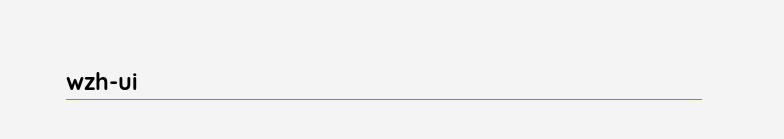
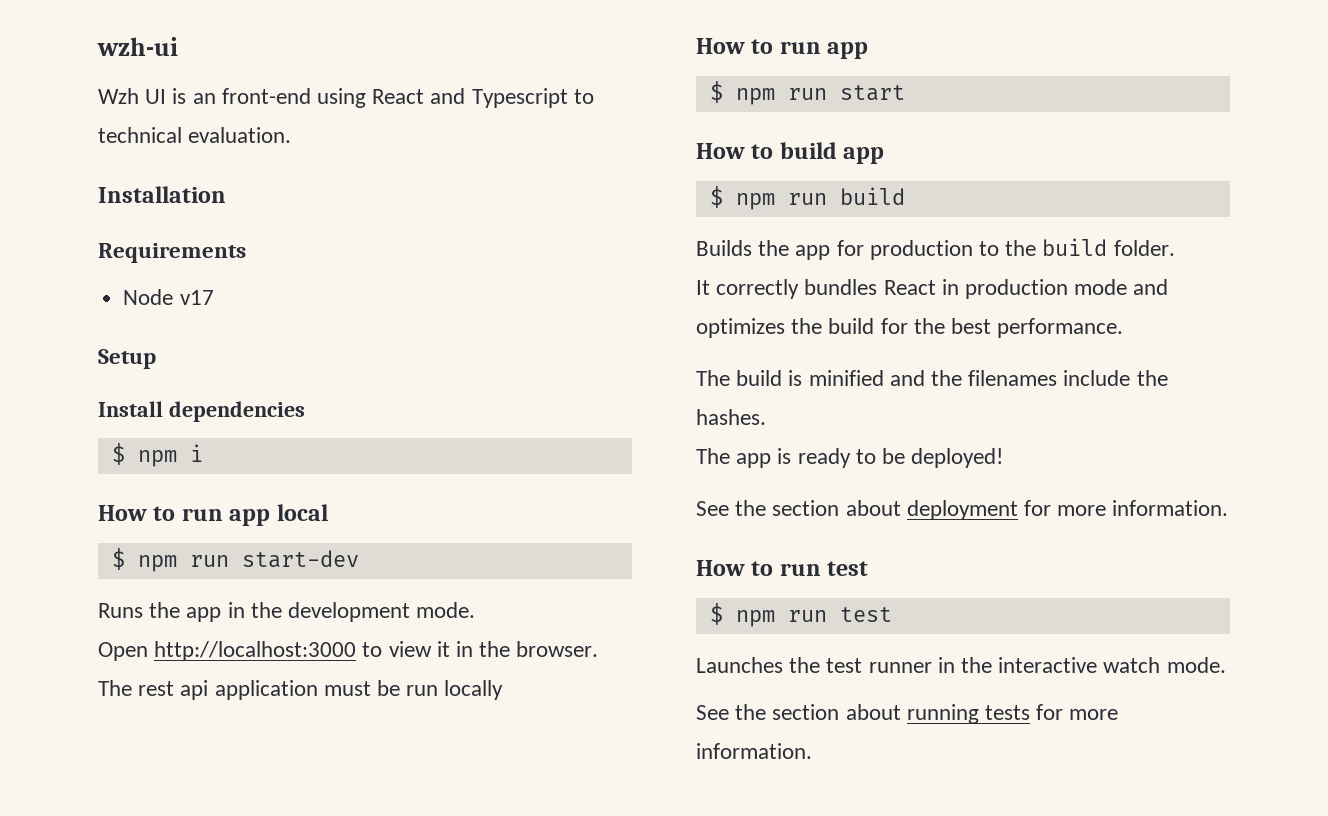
+ Wzh UI is an front-end using React and Typescript to technical evaluation.
+ Installation
+ Requirements
+ Node v17
+ Setup
+ Install dependencies
+ $ npm i
+ How to run app local
+ $ npm run start-dev
+ Runs the app in the development mode.
+ Open http://localhost:3000 to view it in the browser. The rest api application must be run locally
+ How to run app
+ $ npm run start
+ How to build app
+ $ npm run build
+ Builds the app for production to the build folder.
+ It correctly bundles React in production mode and optimizes the build for the best performance.
+ The build is minified and the filenames include the hashes.
+ The app is ready to be deployed!
+ See the section about deployment for more information.
+ How to run test
+ $ npm run test
+ Launches the test runner in the interactive watch mode.
+ See the section about running tests for more information.

